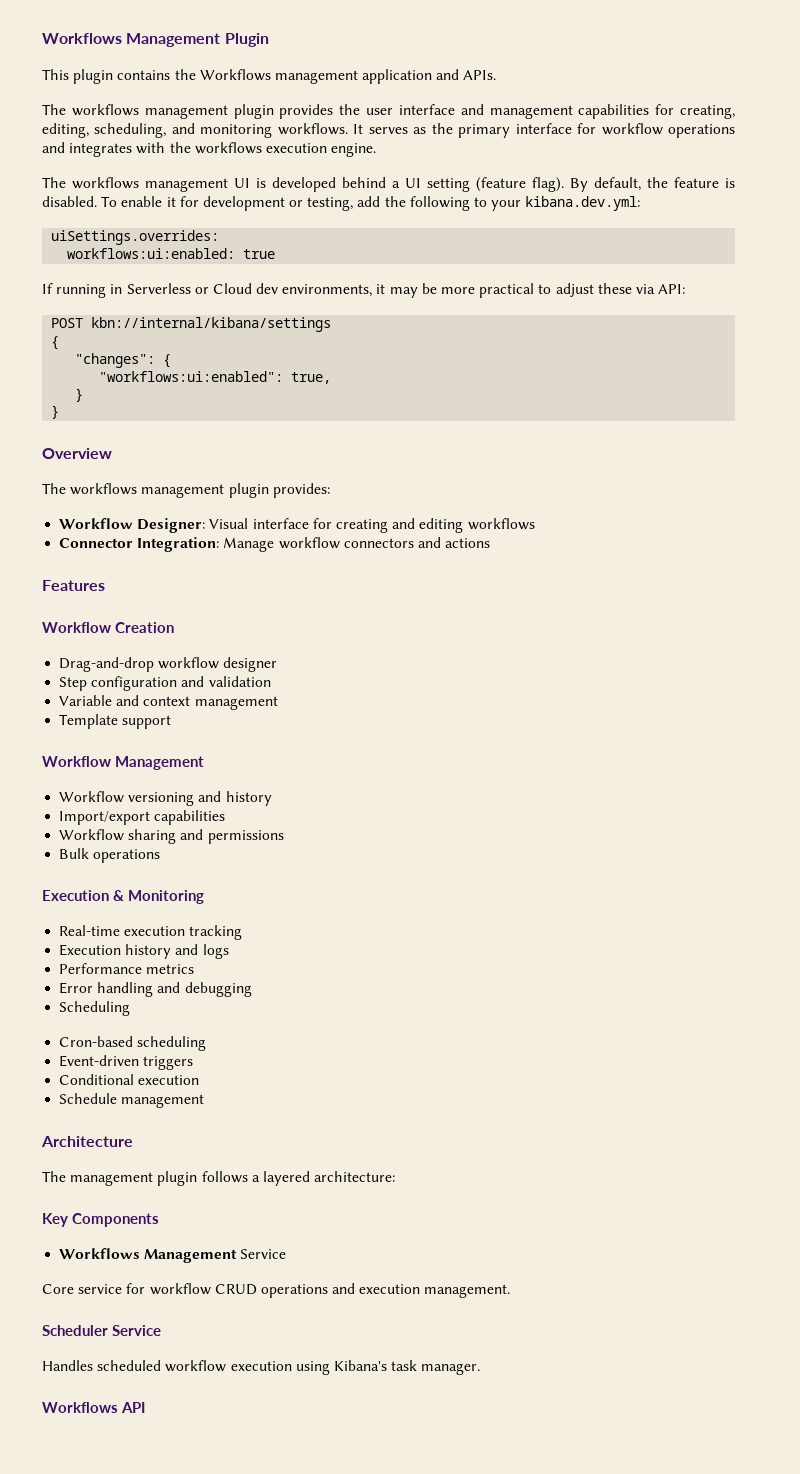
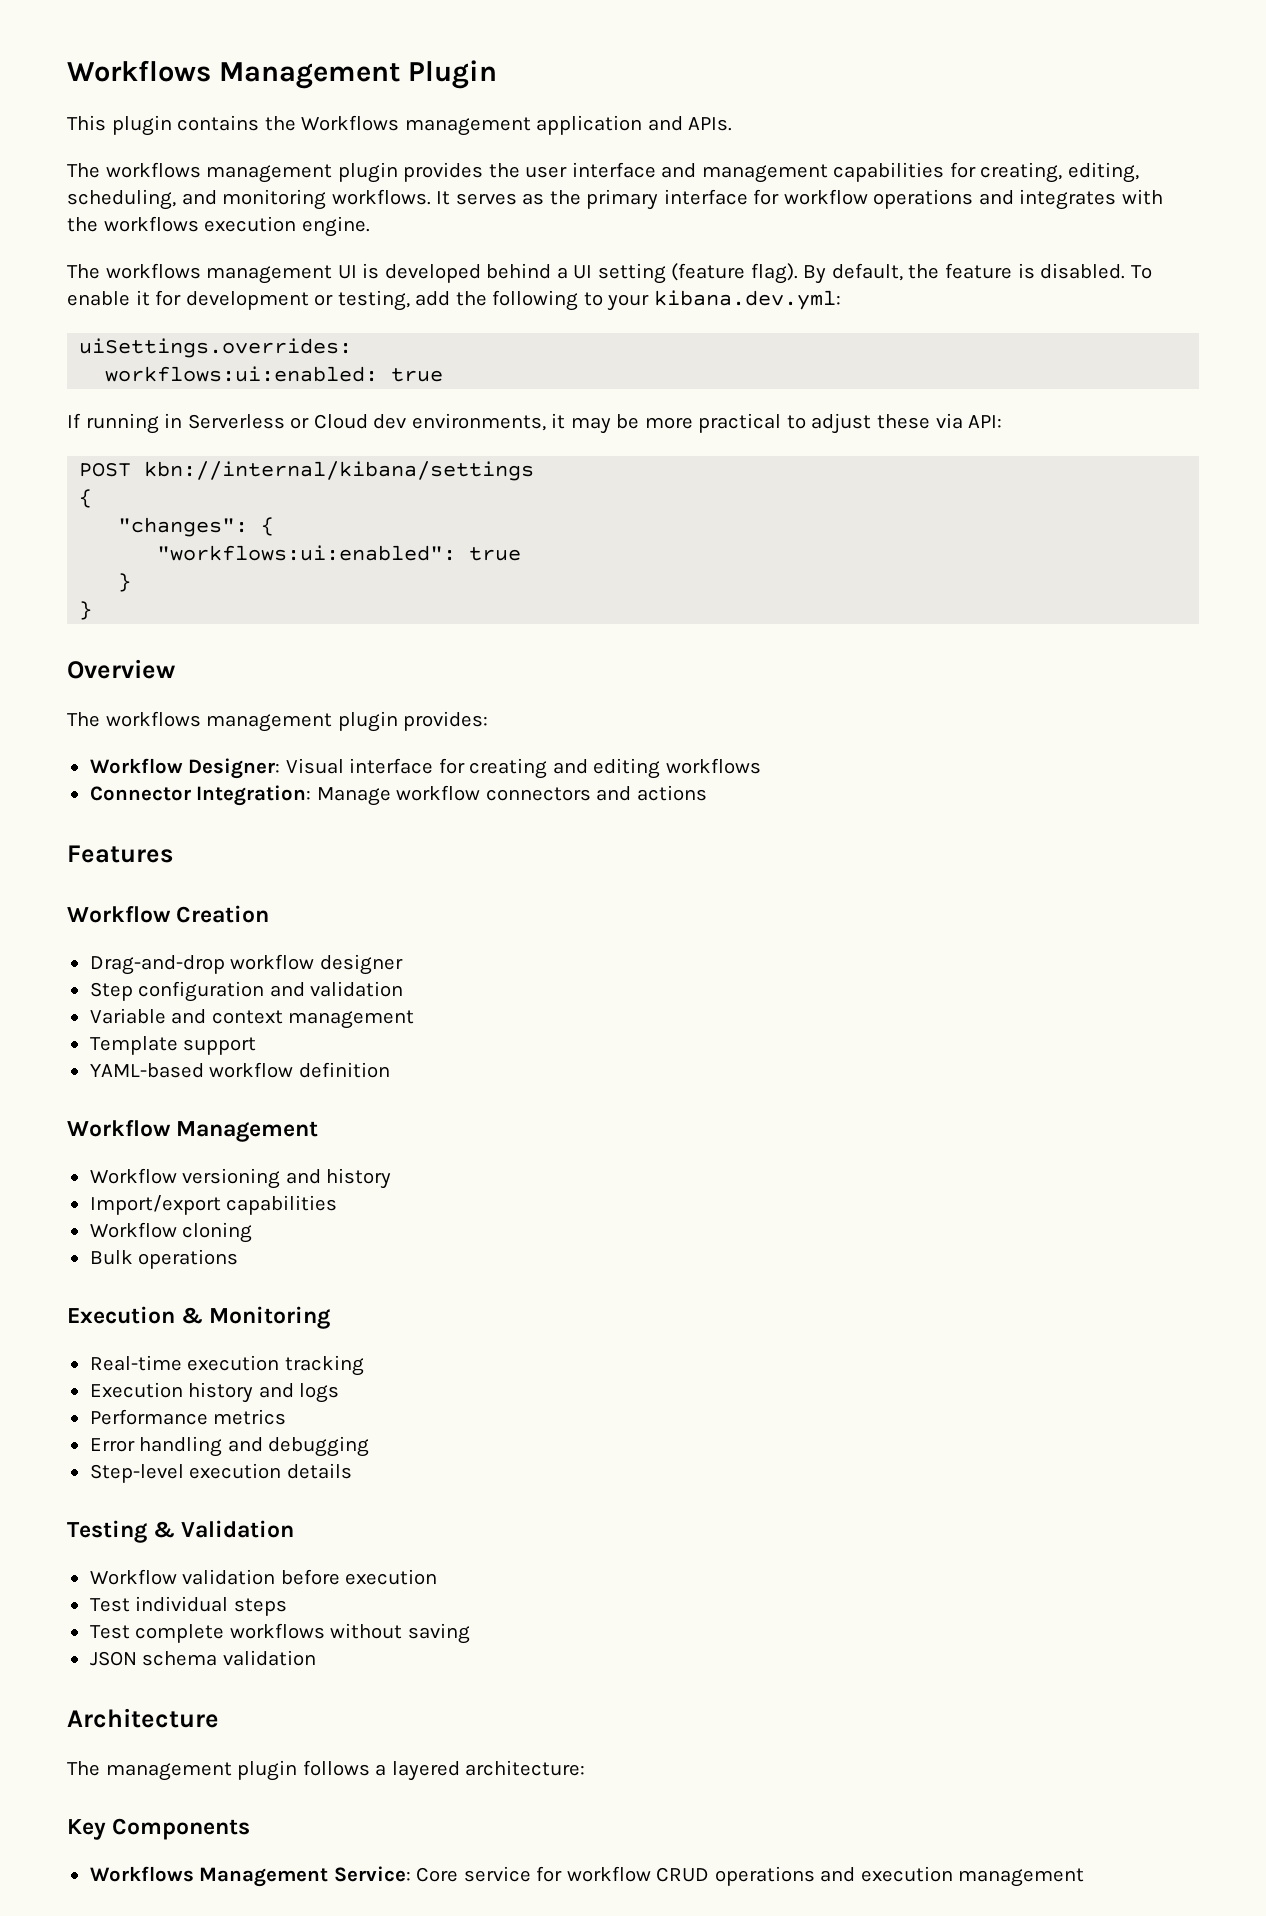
- "workflows:ui:enabled": true,
+ "workflows:ui:enabled": true
+ YAML-based workflow definition
- Workflow sharing and permissions
+ Workflow cloning
- Scheduling
- Cron-based scheduling
- Event-driven triggers
- Conditional execution
- Schedule management
+ Step-level execution details
+ Testing & Validation
+ Workflow validation before execution
+ Test individual steps
+ Test complete workflows without saving
+ JSON schema validation
- Workflows Management Service
- Core service for workflow CRUD operations and execution management.
- Scheduler Service
- Handles scheduled workflow execution using Kibana's task manager.
- Workflows API
+ Workflows Management Service: Core service for workflow CRUD operations and execution management

